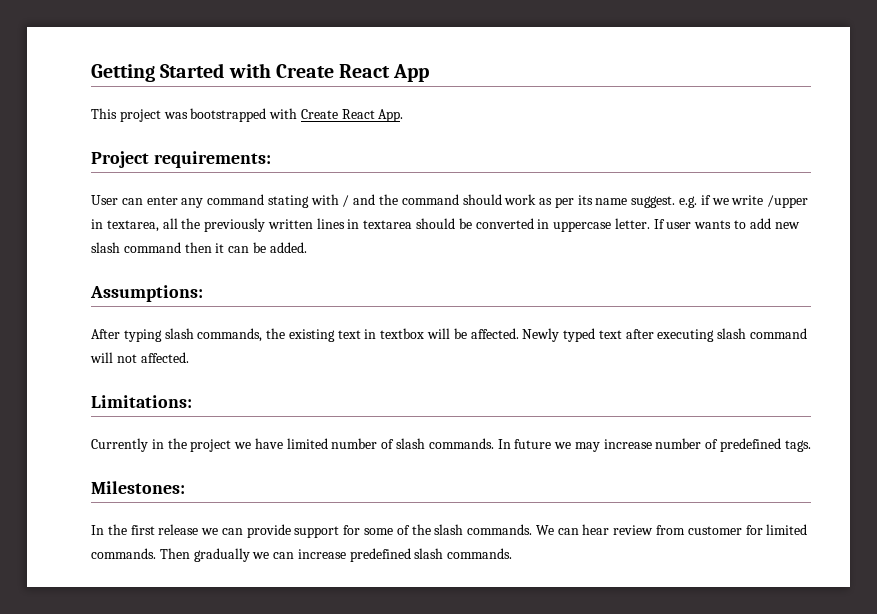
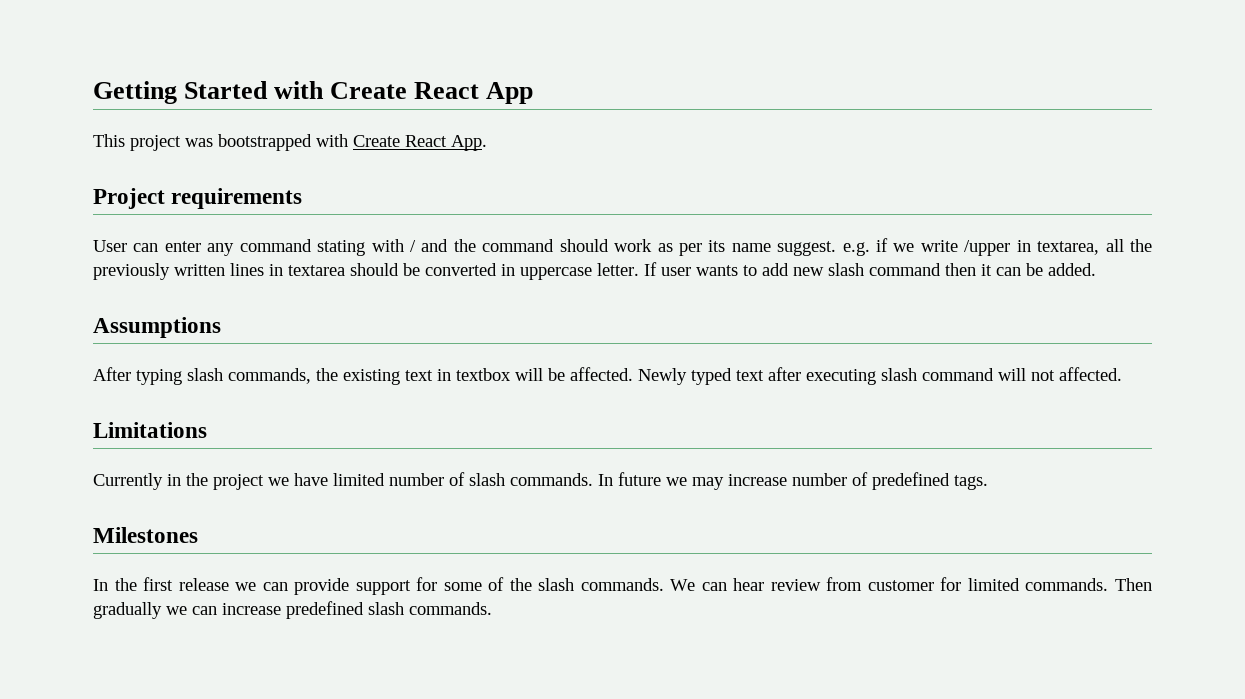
- Project requirements:
+ Project requirements
- Assumptions:
+ Assumptions
- Limitations:
+ Limitations
- Milestones:
+ Milestones

